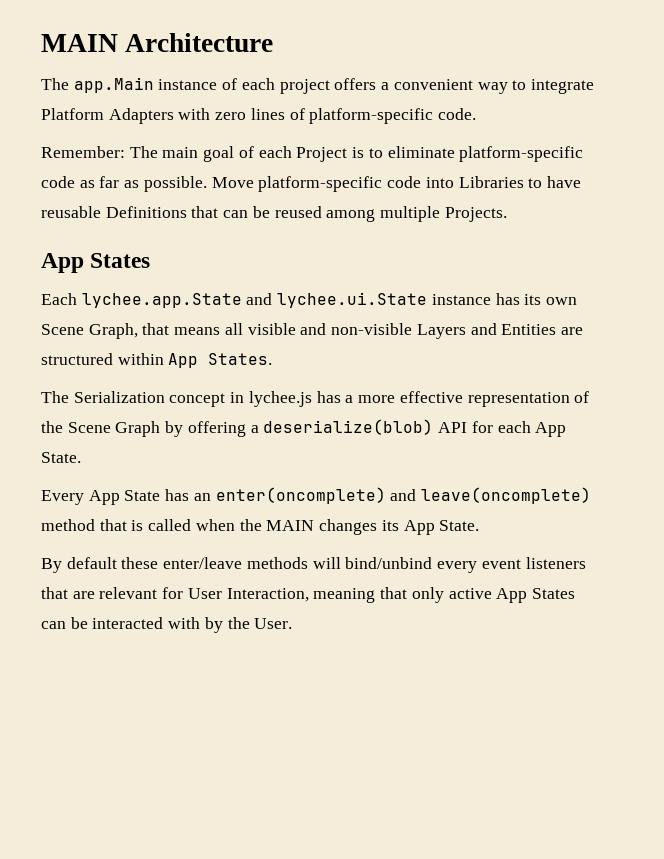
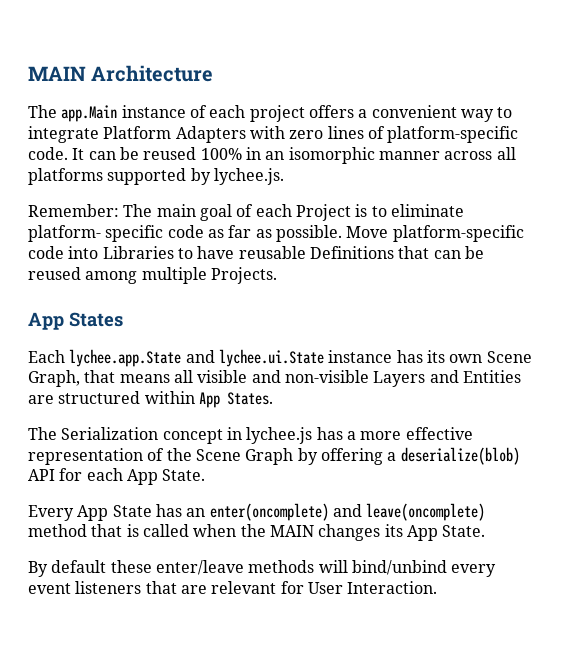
+ It can be reused 100% in an isomorphic manner across all platforms supported by lychee.js.
- Remember: The main goal of each Project is to eliminate platform-specific code as far as possible.
+ Remember: The main goal of each Project is to eliminate platform- specific code as far as possible.
- By default these enter/leave methods will bind/unbind every event listeners that are relevant for User Interaction, meaning that only active App States can be interacted with by the User.
+ By default these enter/leave methods will bind/unbind every event listeners that are relevant for User Interaction.

